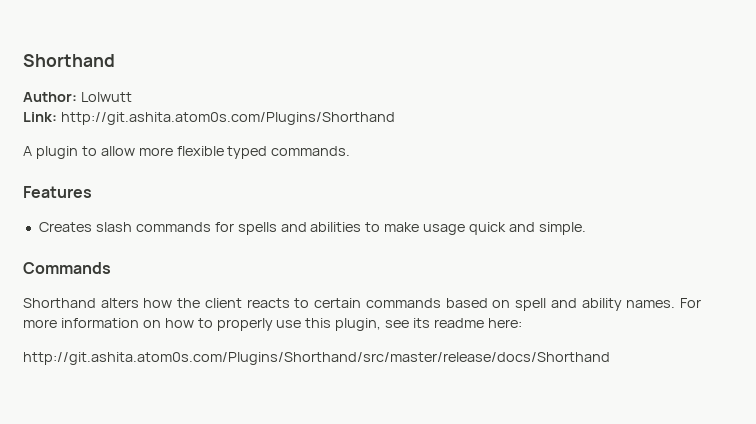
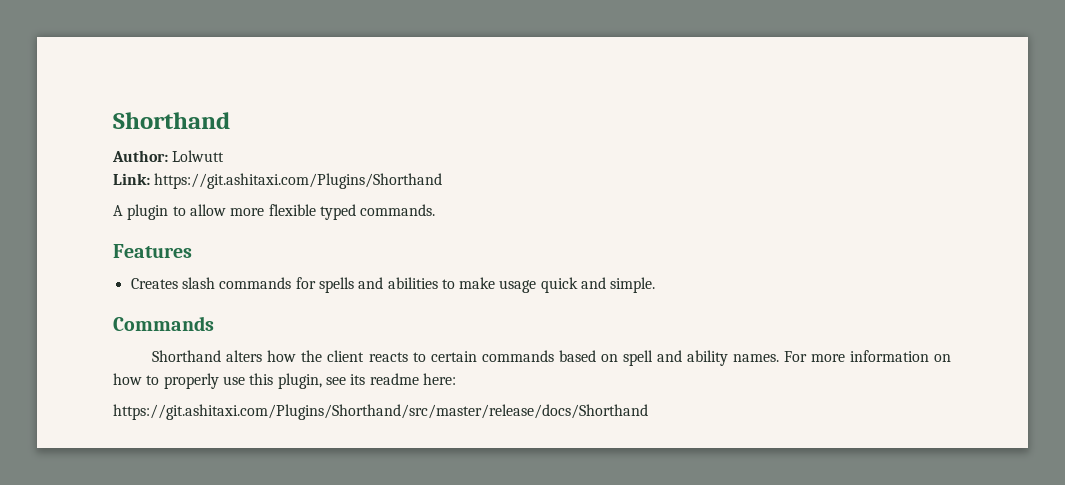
- Link: http://git.ashita.atom0s.com/Plugins/Shorthand
+ Link: https://git.ashitaxi.com/Plugins/Shorthand
- http://git.ashita.atom0s.com/Plugins/Shorthand/src/master/release/docs/Shorthand
+ https://git.ashitaxi.com/Plugins/Shorthand/src/master/release/docs/Shorthand

